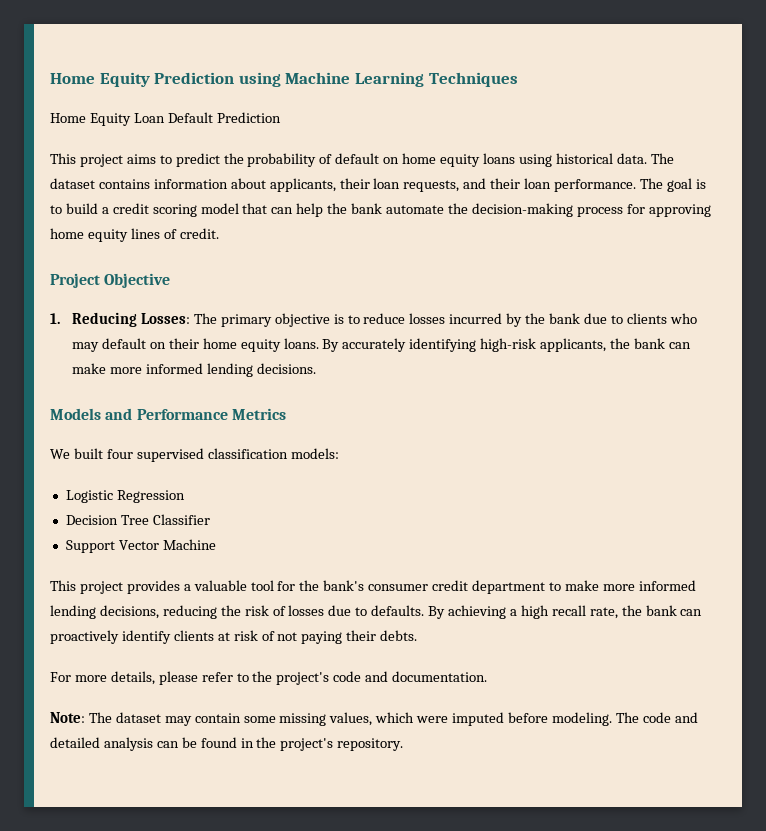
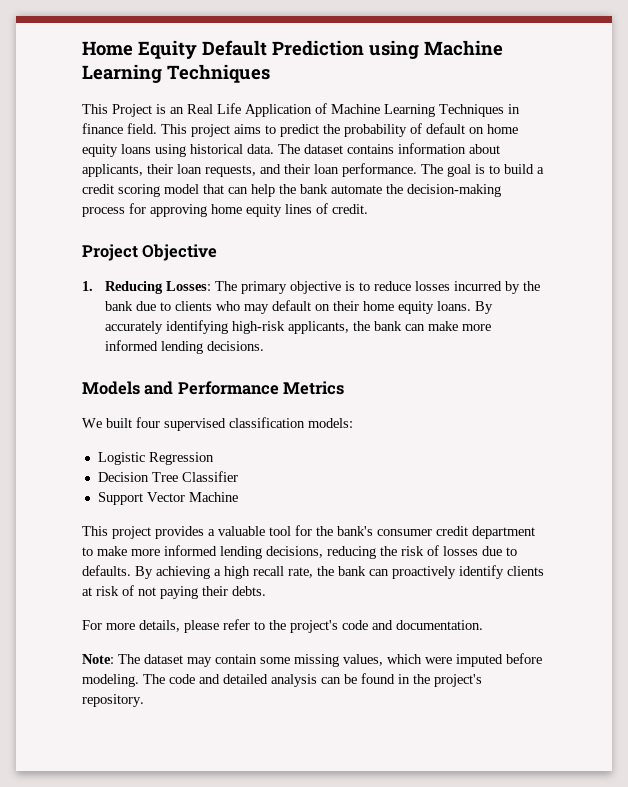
- Home Equity Prediction using Machine Learning Techniques
+ Home Equity Default Prediction using Machine Learning Techniques
- Home Equity Loan Default Prediction
- This project aims to predict the probability of default on home equity loans using historical data.
+ This Project is an Real Life Application of Machine Learning Techniques in finance field. This project aims to predict the probability of default on home equity loans using historical data.

